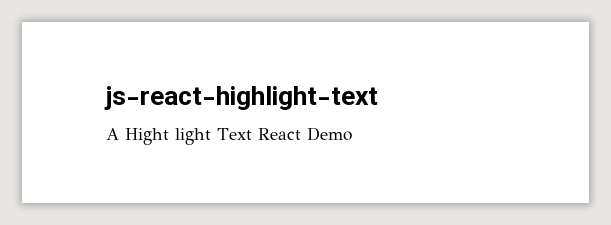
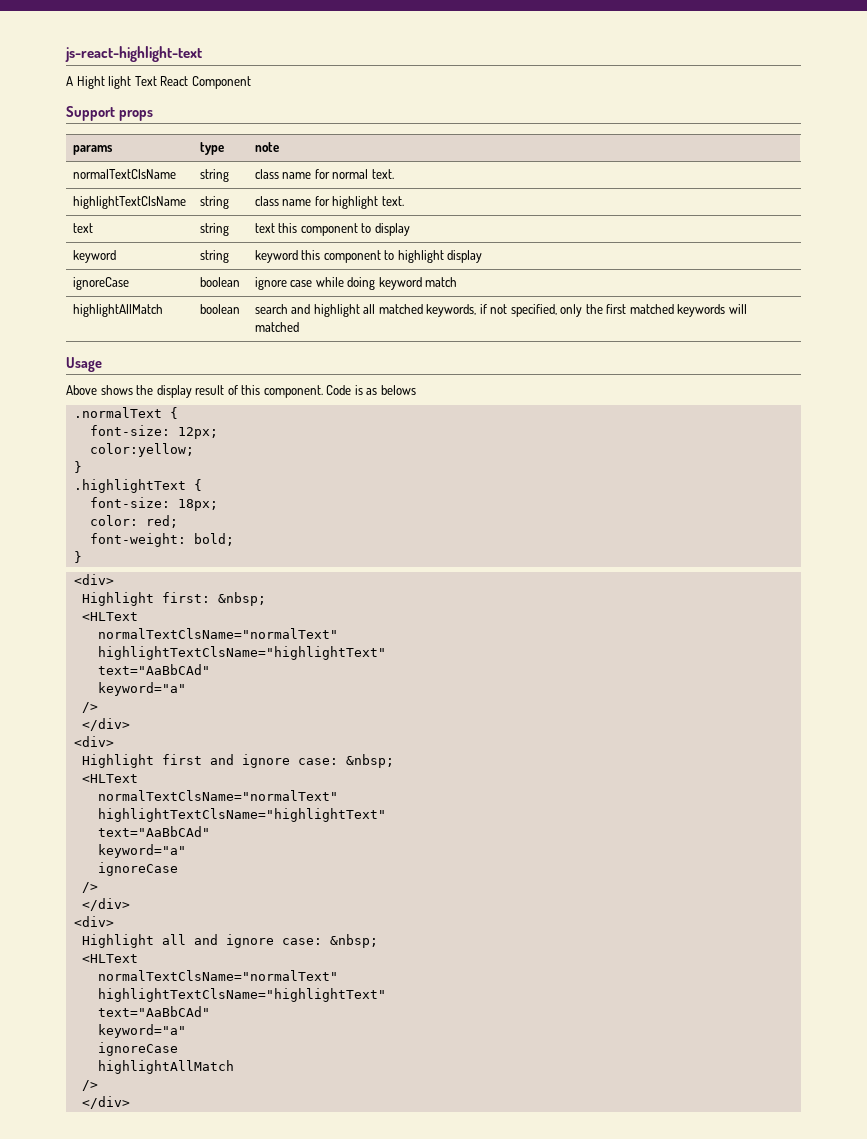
- A Hight light Text React Demo
+ A Hight light Text React Component
+ Support props
+ params | type | note
+ normalTextClsName | string | class name for normal text.
+ highlightTextClsName | string | class name for highlight text.
+ text | string | text this component to display
+ keyword | string | keyword this component to highlight display
+ ignoreCase | boolean | ignore case while doing keyword match
+ highlightAllMatch | boolean | search and highlight all matched keywords, if not specified, only the first matched keywords will matched
+ Usage
+ Above shows the display result of this component. Code is as belows
+ .normalText {
+ font-size: 12px;
+ color:yellow;
+ }
+ .highlightText {
+ font-size: 18px;
+ color: red;
+ font-weight: bold;
+ }
+ <div>
+ Highlight first: &nbsp;
+ <HLText
+ normalTextClsName="normalText"
+ highlightTextClsName="highlightText"
+ text="AaBbCAd"
+ keyword="a"
+ />
+ </div>
+ <div>
+ Highlight first and ignore case: &nbsp;
+ <HLText
+ normalTextClsName="normalText"
+ highlightTextClsName="highlightText"
+ text="AaBbCAd"
+ keyword="a"
+ ignoreCase
+ />
+ </div>
+ <div>
+ Highlight all and ignore case: &nbsp;
+ <HLText
+ normalTextClsName="normalText"
+ highlightTextClsName="highlightText"
+ text="AaBbCAd"
+ keyword="a"
+ ignoreCase
+ highlightAllMatch
+ />
+ </div>

